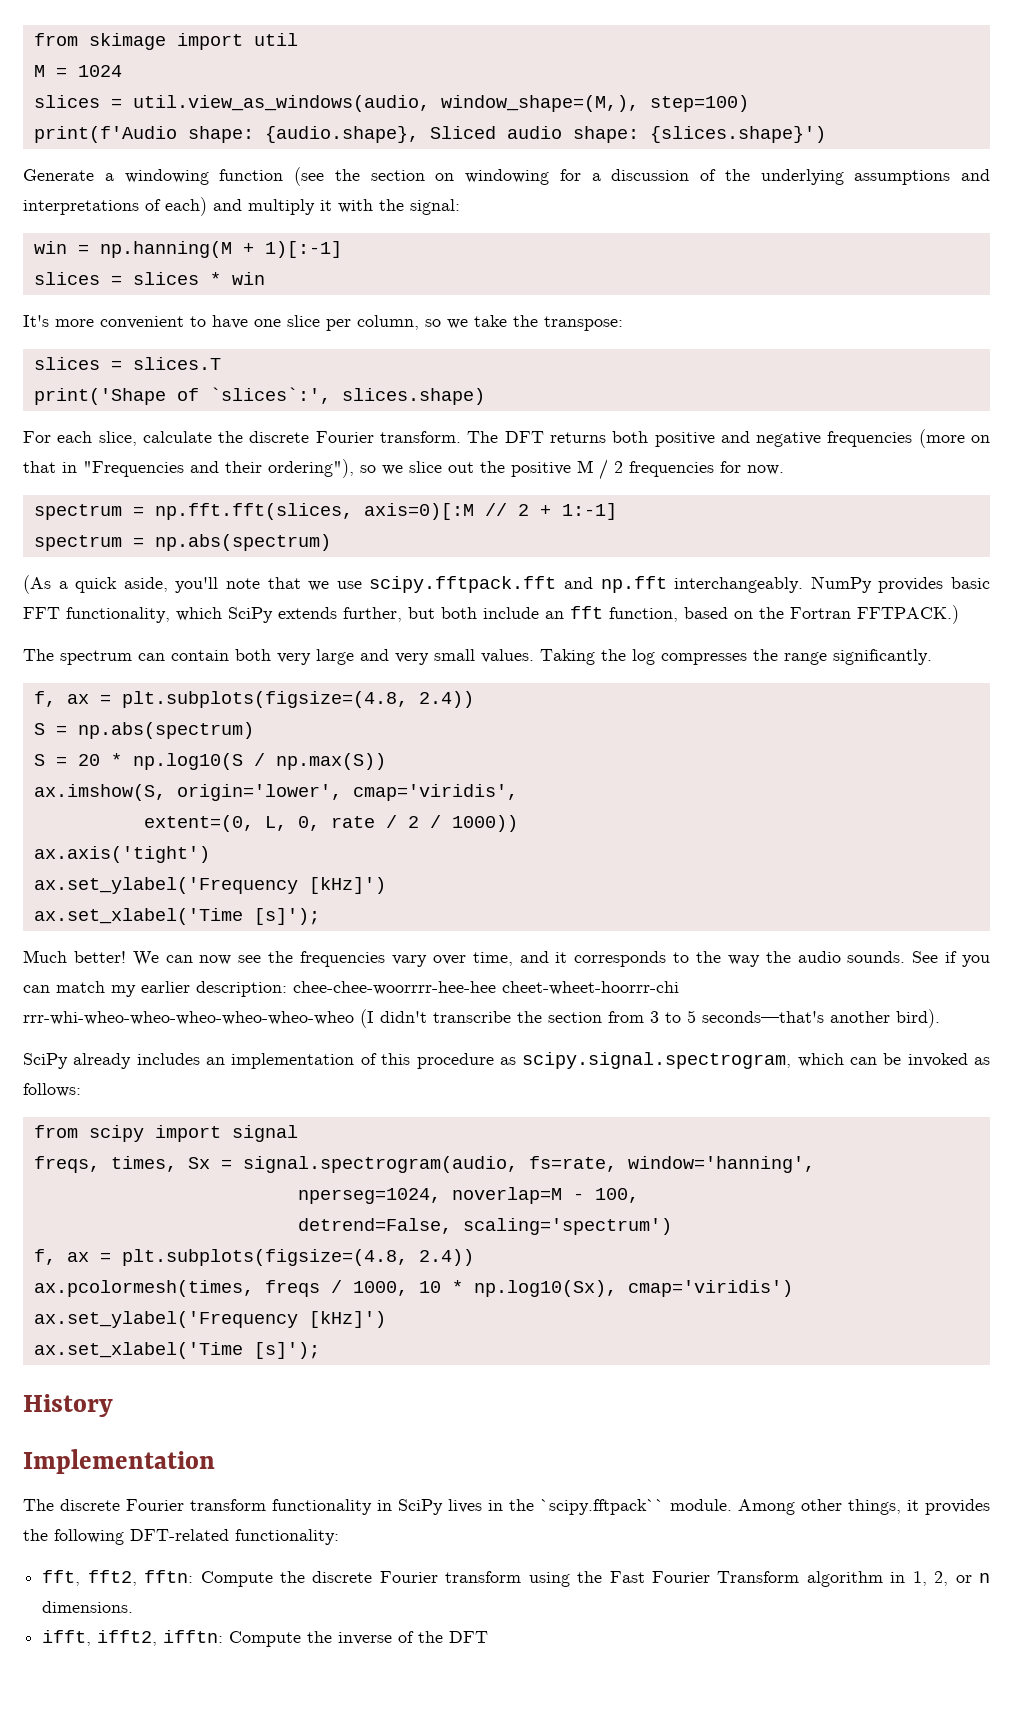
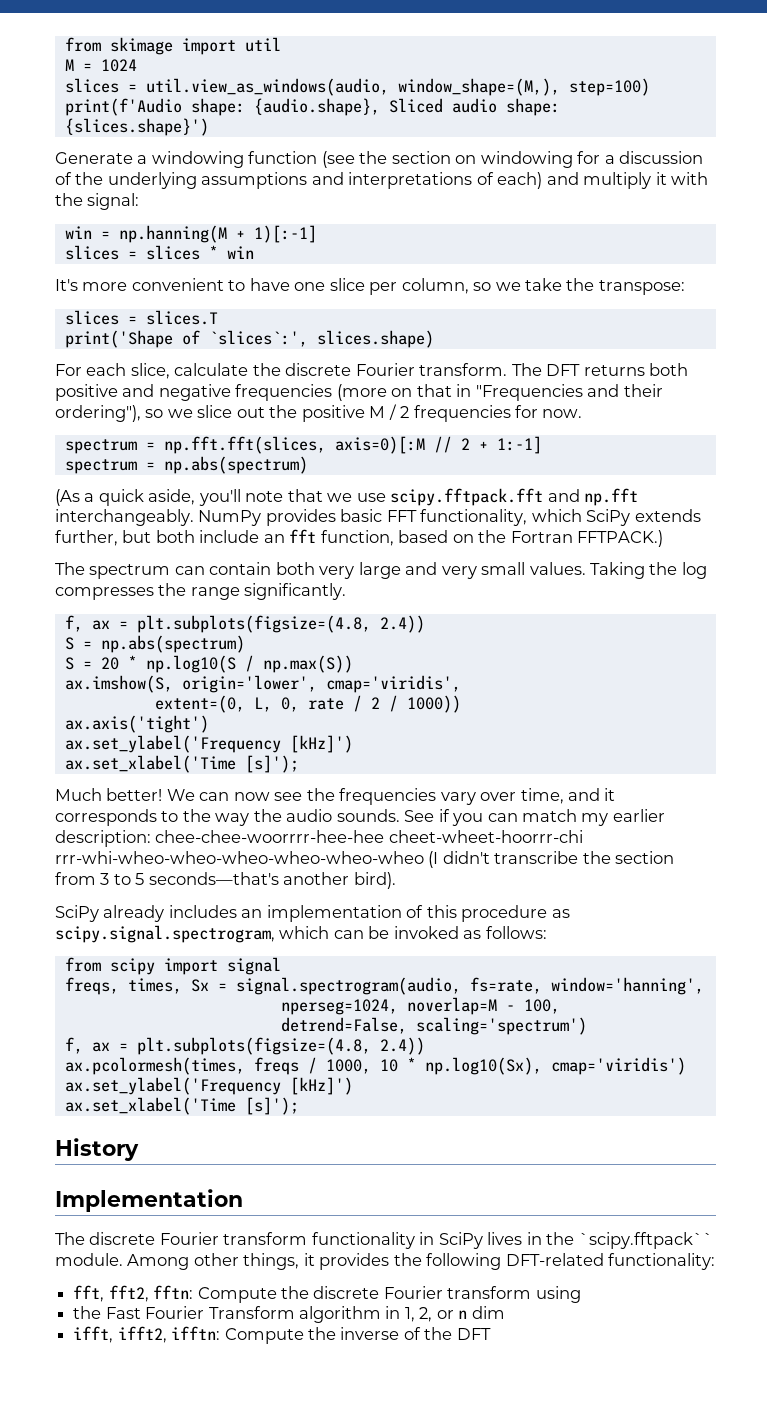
- fft, fft2, fftn: Compute the discrete Fourier transform using the Fast Fourier Transform algorithm in 1, 2, or n dimensions.
+ fft, fft2, fftn: Compute the discrete Fourier transform using
+ the Fast Fourier Transform algorithm in 1, 2, or n dim

